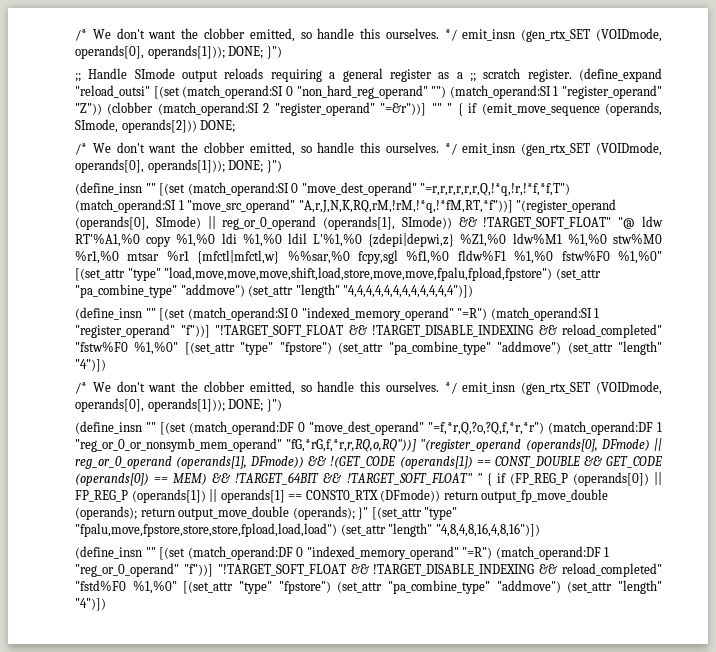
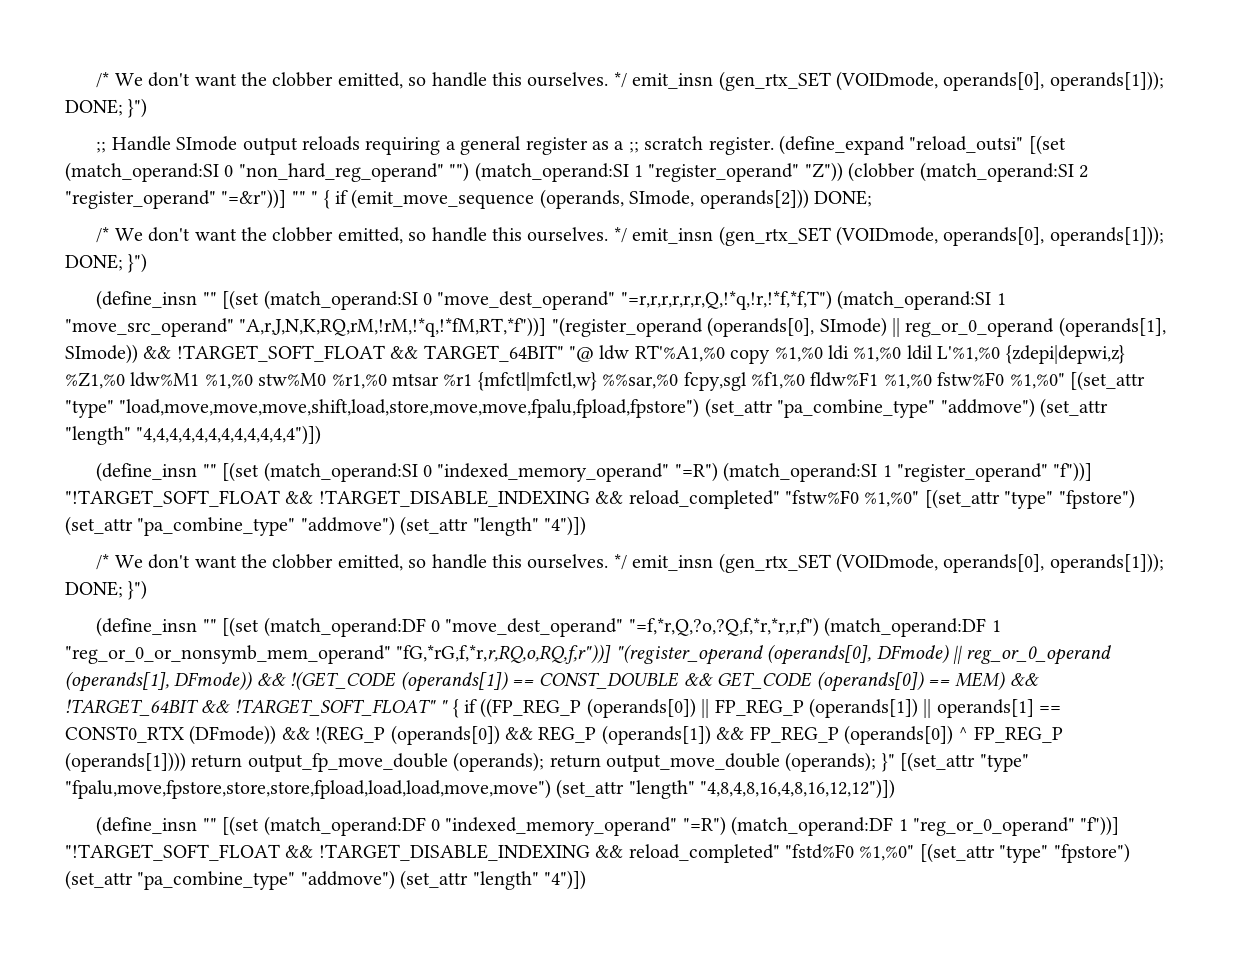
- (define_insn "" [(set (match_operand:SI 0 "move_dest_operand" "=r,r,r,r,r,r,Q,!*q,!r,!*f,*f,T") (match_operand:SI 1 "move_src_operand" "A,r,J,N,K,RQ,rM,!rM,!*q,!*fM,RT,*f"))] "(register_operand (operands[0], SImode) || reg_or_0_operand (operands[1], SImode)) && !TARGET_SOFT_FLOAT" "@ ldw RT'%A1,%0 copy %1,%0 ldi %1,%0 ldil L'%1,%0 {zdepi|depwi,z} %Z1,%0 ldw%M1 %1,%0 stw%M0 %r1,%0 mtsar %r1 {mfctl|mfctl,w} %%sar,%0 fcpy,sgl %f1,%0 fldw%F1 %1,%0 fstw%F0 %1,%0" [(set_attr "type" "load,move,move,move,shift,load,store,move,move,fpalu,fpload,fpstore") (set_attr "pa_combine_type" "addmove") (set_attr "length" "4,4,4,4,4,4,4,4,4,4,4,4")])
+ (define_insn "" [(set (match_operand:SI 0 "move_dest_operand" "=r,r,r,r,r,r,Q,!*q,!r,!*f,*f,T") (match_operand:SI 1 "move_src_operand" "A,r,J,N,K,RQ,rM,!rM,!*q,!*fM,RT,*f"))] "(register_operand (operands[0], SImode) || reg_or_0_operand (operands[1], SImode)) && !TARGET_SOFT_FLOAT && TARGET_64BIT" "@ ldw RT'%A1,%0 copy %1,%0 ldi %1,%0 ldil L'%1,%0 {zdepi|depwi,z} %Z1,%0 ldw%M1 %1,%0 stw%M0 %r1,%0 mtsar %r1 {mfctl|mfctl,w} %%sar,%0 fcpy,sgl %f1,%0 fldw%F1 %1,%0 fstw%F0 %1,%0" [(set_attr "type" "load,move,move,move,shift,load,store,move,move,fpalu,fpload,fpstore") (set_attr "pa_combine_type" "addmove") (set_attr "length" "4,4,4,4,4,4,4,4,4,4,4,4")])
- (define_insn "" [(set (match_operand:DF 0 "move_dest_operand" "=f,*r,Q,?o,?Q,f,*r,*r") (match_operand:DF 1 "reg_or_0_or_nonsymb_mem_operand" "fG,*rG,f,*r,r,RQ,o,RQ"))] "(register_operand (operands[0], DFmode) || reg_or_0_operand (operands[1], DFmode)) && !(GET_CODE (operands[1]) == CONST_DOUBLE && GET_CODE (operands[0]) == MEM) && !TARGET_64BIT && !TARGET_SOFT_FLOAT" " { if (FP_REG_P (operands[0]) || FP_REG_P (operands[1]) || operands[1] == CONST0_RTX (DFmode)) return output_fp_move_double (operands); return output_move_double (operands); }" [(set_attr "type" "fpalu,move,fpstore,store,store,fpload,load,load") (set_attr "length" "4,8,4,8,16,4,8,16")])
+ (define_insn "" [(set (match_operand:DF 0 "move_dest_operand" "=f,*r,Q,?o,?Q,f,*r,*r,r,f") (match_operand:DF 1 "reg_or_0_or_nonsymb_mem_operand" "fG,*rG,f,*r,r,RQ,o,RQ,f,r"))] "(register_operand (operands[0], DFmode) || reg_or_0_operand (operands[1], DFmode)) && !(GET_CODE (operands[1]) == CONST_DOUBLE && GET_CODE (operands[0]) == MEM) && !TARGET_64BIT && !TARGET_SOFT_FLOAT" " { if ((FP_REG_P (operands[0]) || FP_REG_P (operands[1]) || operands[1] == CONST0_RTX (DFmode)) && !(REG_P (operands[0]) && REG_P (operands[1]) && FP_REG_P (operands[0]) ^ FP_REG_P (operands[1]))) return output_fp_move_double (operands); return output_move_double (operands); }" [(set_attr "type" "fpalu,move,fpstore,store,store,fpload,load,load,move,move") (set_attr "length" "4,8,4,8,16,4,8,16,12,12")])

